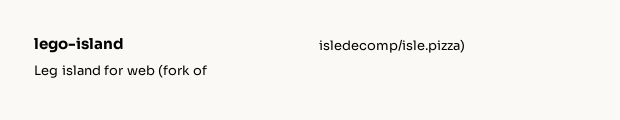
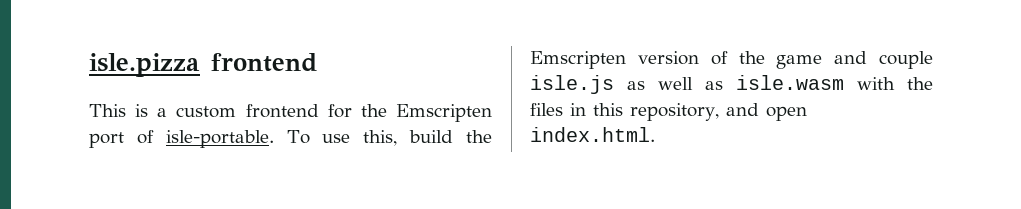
- lego-island
- Leg island for web (fork of isledecomp/isle.pizza)
+ isle.pizza frontend
+ This is a custom frontend for the Emscripten port of isle-portable. To use this, build the Emscripten version of the game and couple isle.js as well as isle.wasm with the files in this repository, and open index.html.

